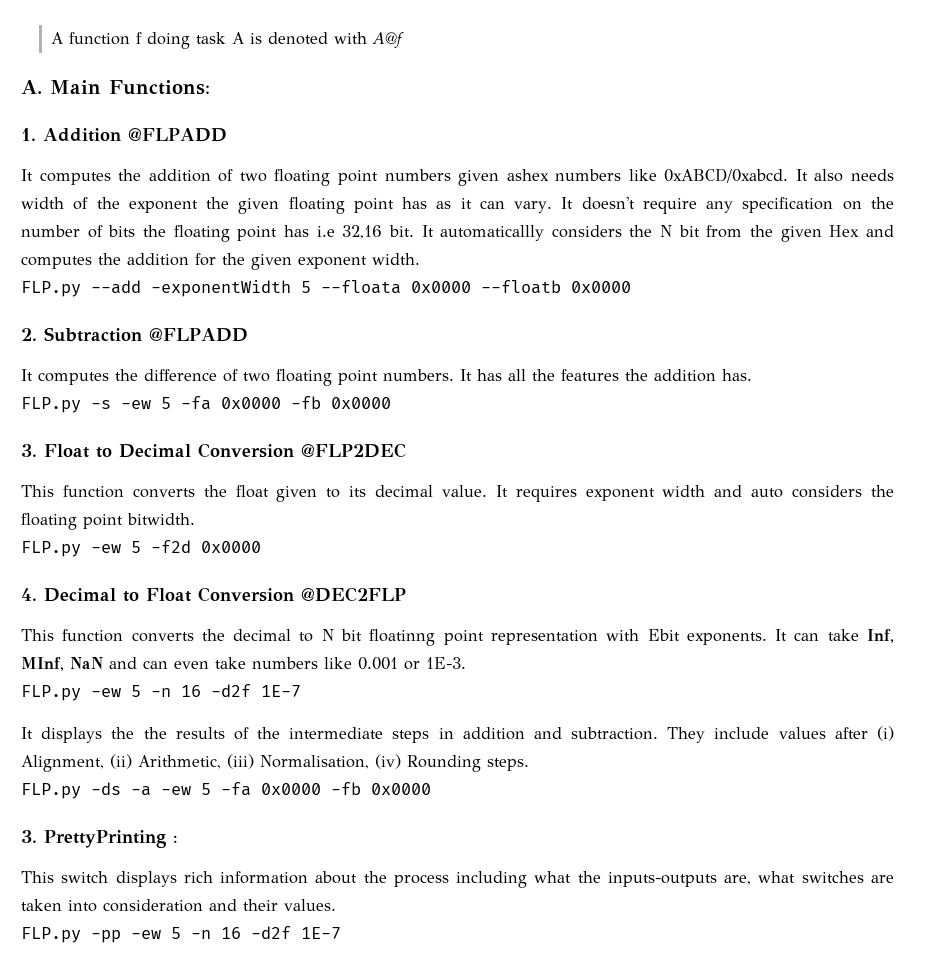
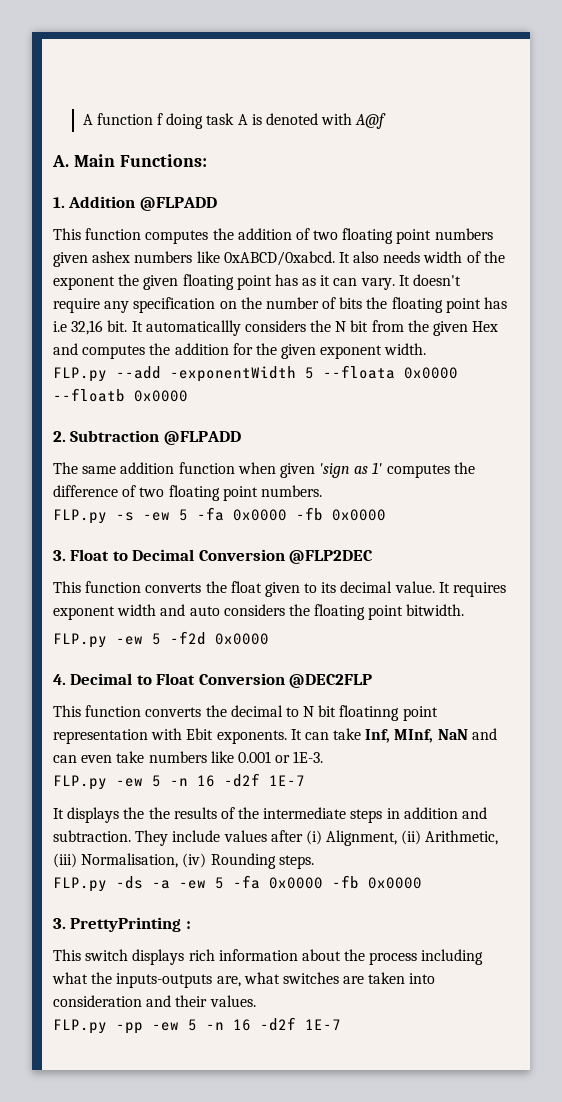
- It computes the addition of two floating point numbers given ashex numbers like 0xABCD/0xabcd.
+ This function computes the addition of two floating point numbers given ashex numbers like 0xABCD/0xabcd.
- It computes the difference of two floating point numbers. It has all the features the addition has.
+ The same addition function when given 'sign as 1' computes the difference of two floating point numbers.

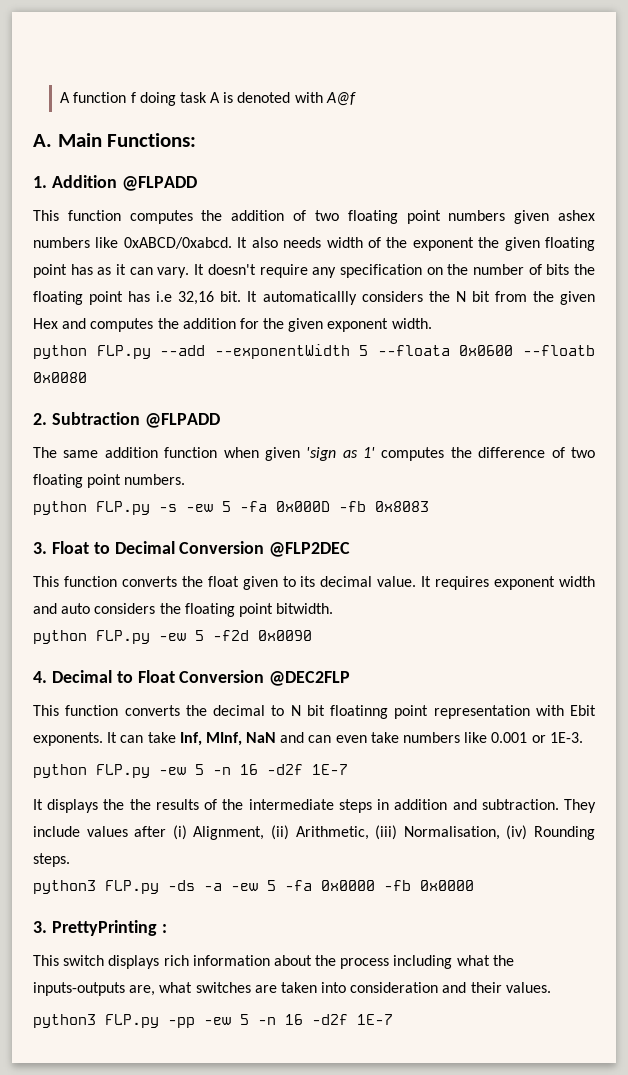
- FLP.py --add -exponentWidth 5 --floata 0x0000 --floatb 0x0000
+ python FLP.py --add --exponentWidth 5 --floata 0x0600 --floatb 0x0080
- FLP.py -s -ew 5 -fa 0x0000 -fb 0x0000
+ python FLP.py -s -ew 5 -fa 0x000D -fb 0x8083
- FLP.py -ew 5 -f2d 0x0000
+ python FLP.py -ew 5 -f2d 0x0090
- FLP.py -ew 5 -n 16 -d2f 1E-7
+ python FLP.py -ew 5 -n 16 -d2f 1E-7
- FLP.py -ds -a -ew 5 -fa 0x0000 -fb 0x0000
+ python3 FLP.py -ds -a -ew 5 -fa 0x0000 -fb 0x0000
- FLP.py -pp -ew 5 -n 16 -d2f 1E-7
+ python3 FLP.py -pp -ew 5 -n 16 -d2f 1E-7

